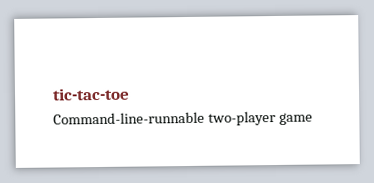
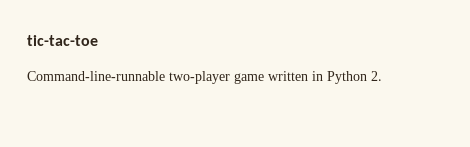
- Command-line-runnable two-player game
+ Command-line-runnable two-player game written in Python 2.

